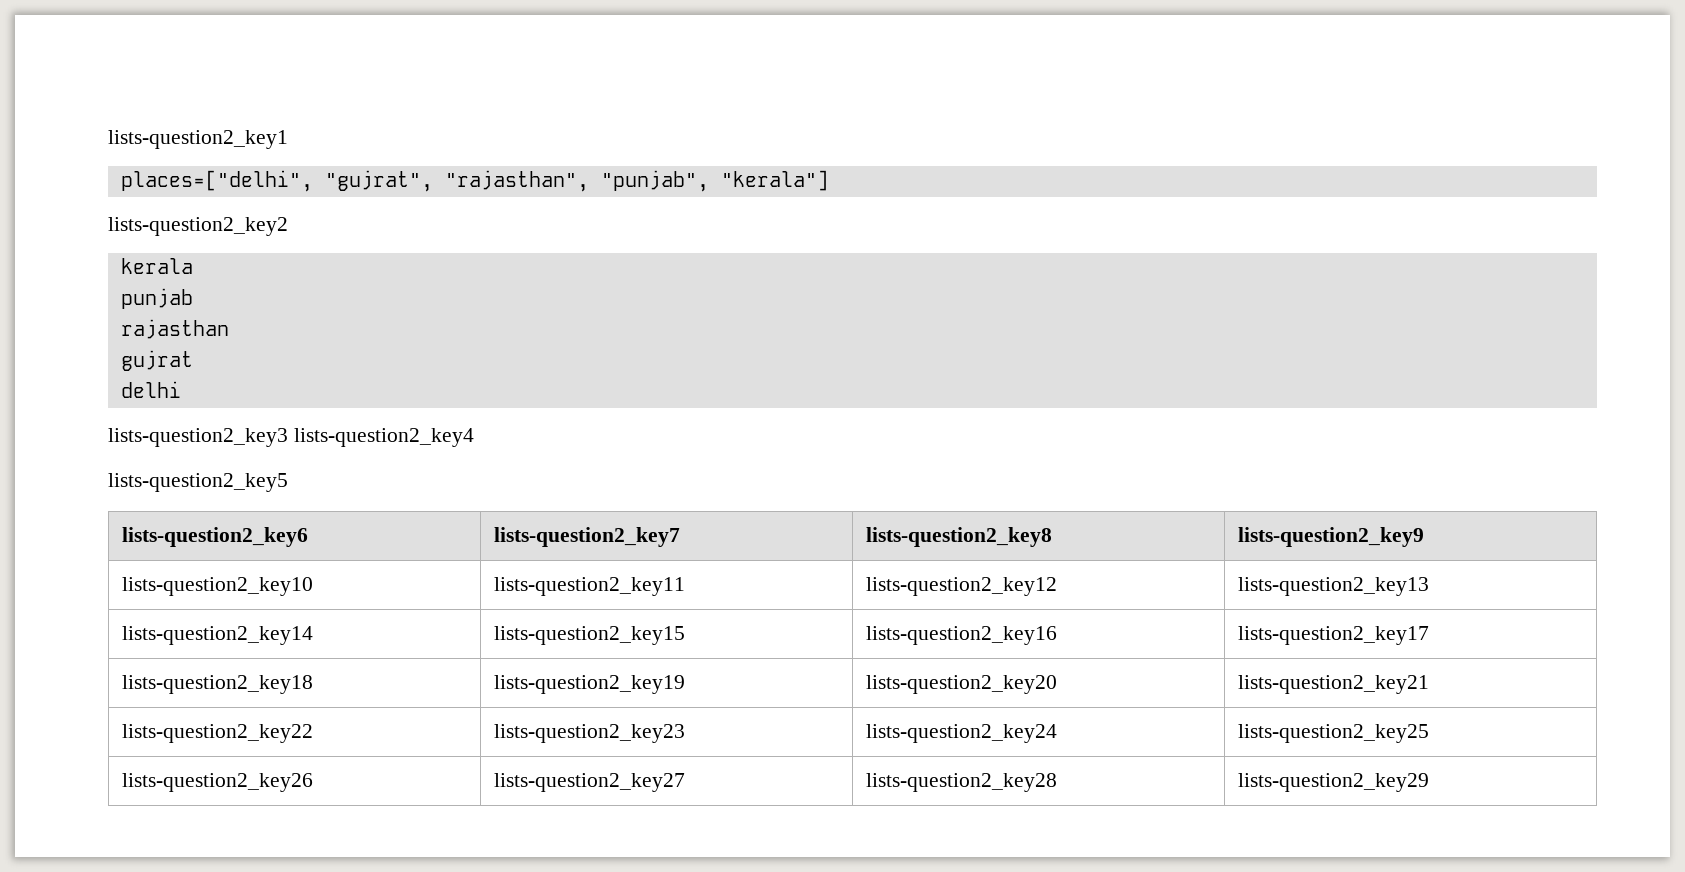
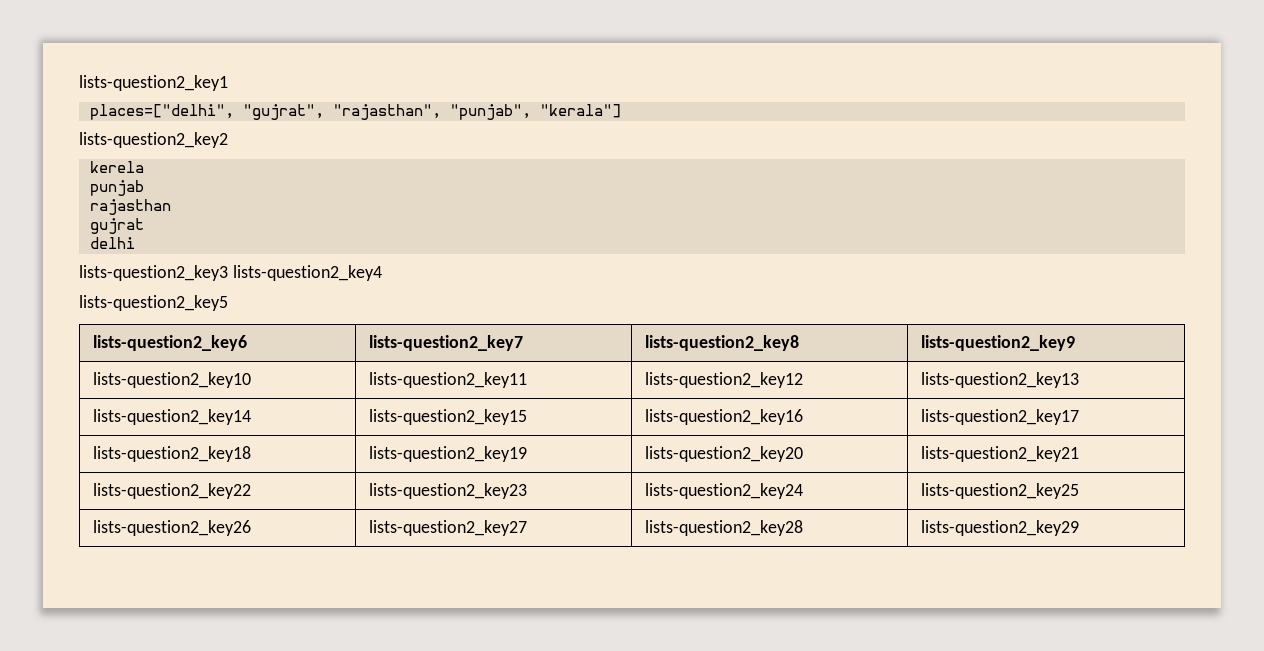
- kerala
+ kerela

